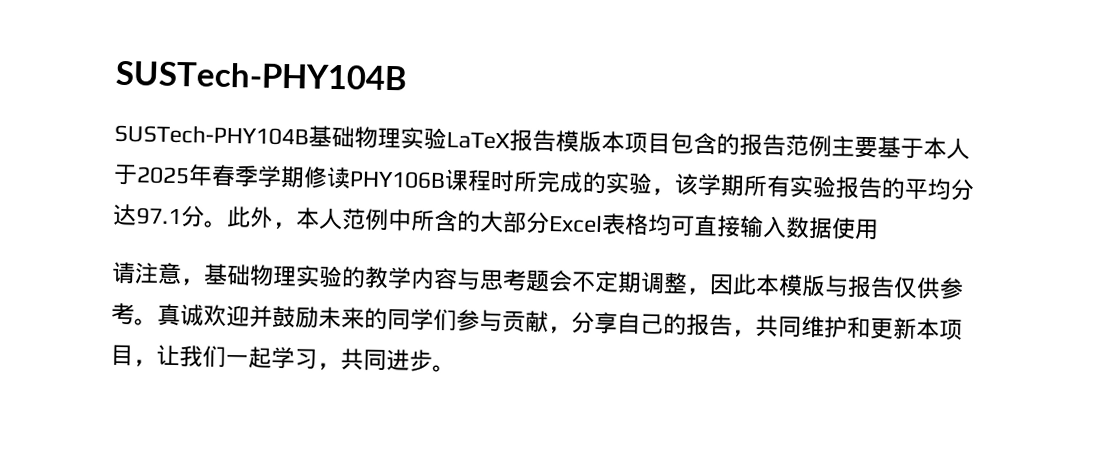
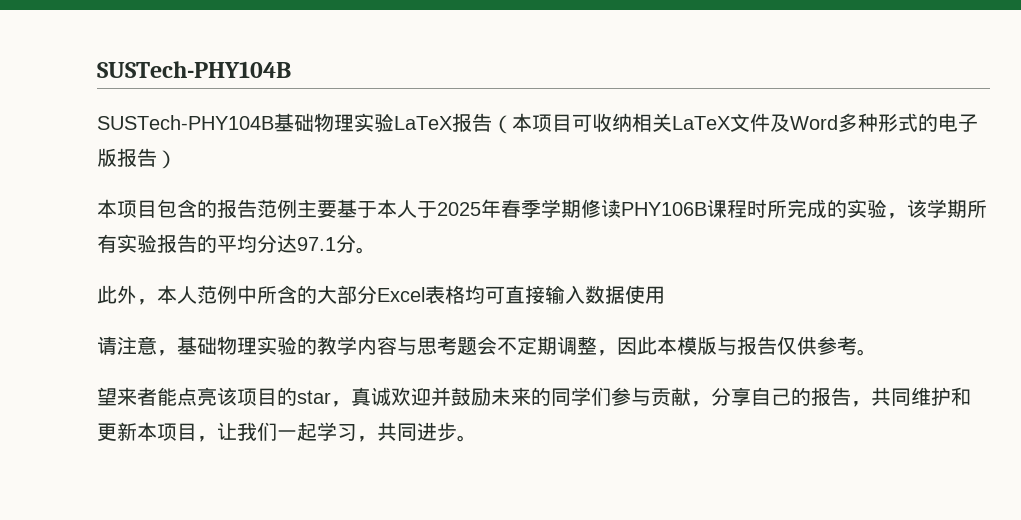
- SUSTech-PHY104B基础物理实验LaTeX报告模版本项目包含的报告范例主要基于本人于2025年春季学期修读PHY106B课程时所完成的实验，该学期所有实验报告的平均分达97.1分。此外，本人范例中所含的大部分Excel表格均可直接输入数据使用
+ SUSTech-PHY104B基础物理实验LaTeX报告（本项目可收纳相关LaTeX文件及Word多种形式的电子版报告）
+ 本项目包含的报告范例主要基于本人于2025年春季学期修读PHY106B课程时所完成的实验，该学期所有实验报告的平均分达97.1分。
+ 此外，本人范例中所含的大部分Excel表格均可直接输入数据使用
- 请注意，基础物理实验的教学内容与思考题会不定期调整，因此本模版与报告仅供参考。真诚欢迎并鼓励未来的同学们参与贡献，分享自己的报告，共同维护和更新本项目，让我们一起学习，共同进步。
+ 请注意，基础物理实验的教学内容与思考题会不定期调整，因此本模版与报告仅供参考。
+ 望来者能点亮该项目的star，真诚欢迎并鼓励未来的同学们参与贡献，分享自己的报告，共同维护和更新本项目，让我们一起学习，共同进步。

